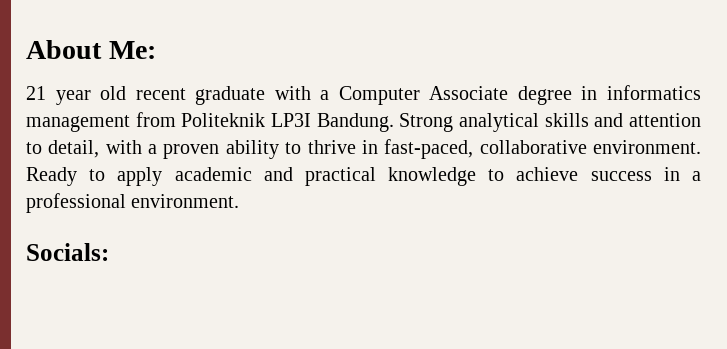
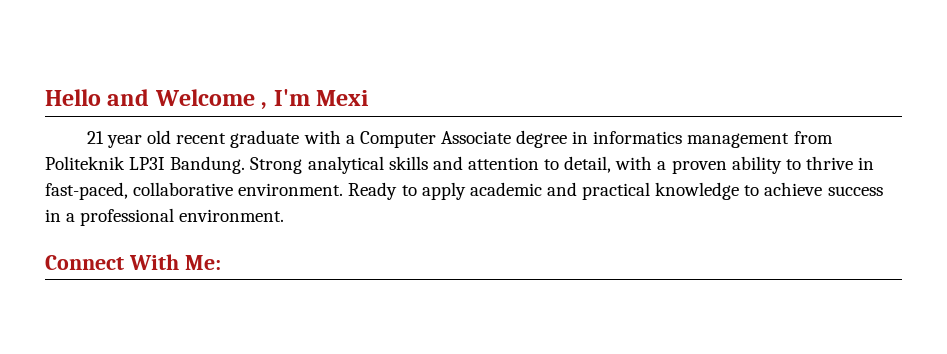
- About Me:
+ Hello and Welcome , I'm Mexi
- Socials:
+ Connect With Me:

